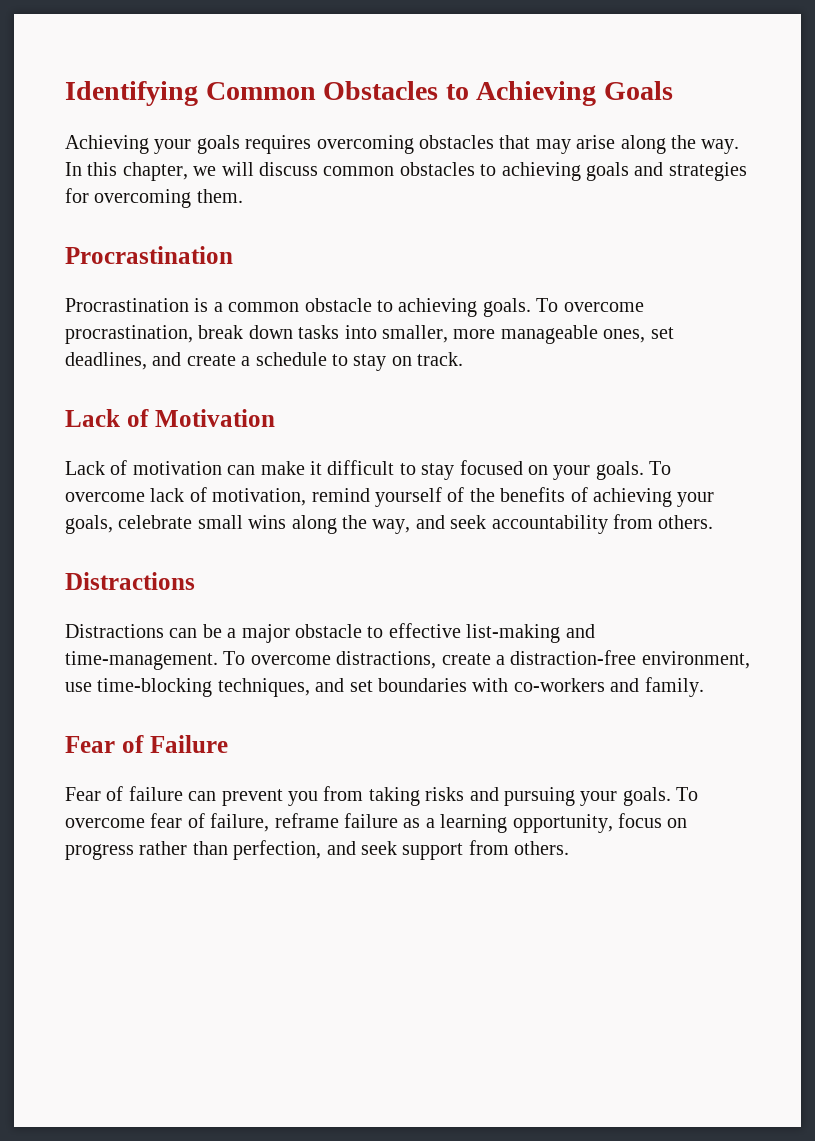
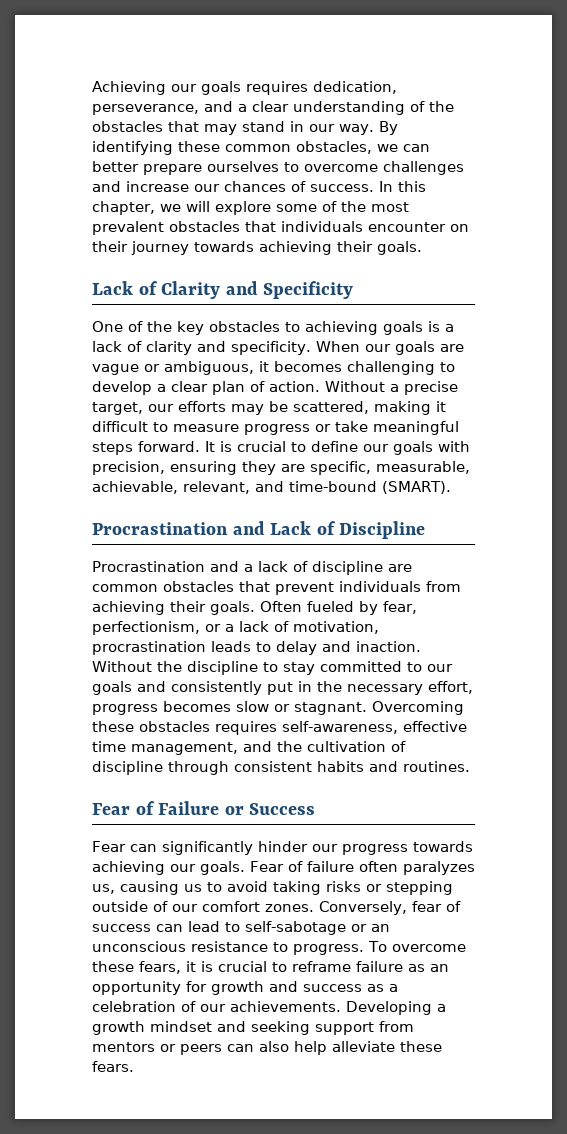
- Identifying Common Obstacles to Achieving Goals
- Achieving your goals requires overcoming obstacles that may arise along the way.
+ Achieving our goals requires dedication, perseverance, and a clear understanding of the obstacles that may stand in our way. By identifying these common obstacles, we can better prepare ourselves to overcome challenges and increase our chances of success.
- In this chapter, we will discuss common obstacles to achieving goals and strategies for overcoming them.
- Procrastination
- Procrastination is a common obstacle to achieving goals. To overcome procrastination, break down tasks into smaller, more manageable ones, set deadlines, and create a schedule to stay on track.
- Lack of Motivation
- Lack of motivation can make it difficult to stay focused on your goals. To overcome lack of motivation, remind yourself of the benefits of achieving your goals, celebrate small wins along the way, and seek accountability from others.
- Distractions
- Distractions can be a major obstacle to effective list-making and time-management. To overcome distractions, create a distraction-free environment, use time-blocking techniques, and set boundaries with co-workers and family.
+ In this chapter, we will explore some of the most prevalent obstacles that individuals encounter on their journey towards achieving their goals.
+ Lack of Clarity and Specificity
+ One of the key obstacles to achieving goals is a lack of clarity and specificity. When our goals are vague or ambiguous, it becomes challenging to develop a clear plan of action. Without a precise target, our efforts may be scattered, making it difficult to measure progress or take meaningful steps forward. It is crucial to define our goals with precision, ensuring they are specific, measurable, achievable, relevant, and time-bound (SMART).
+ Procrastination and Lack of Discipline
+ Procrastination and a lack of discipline are common obstacles that prevent individuals from achieving their goals. Often fueled by fear, perfectionism, or a lack of motivation, procrastination leads to delay and inaction. Without the discipline to stay committed to our goals and consistently put in the necessary effort, progress becomes slow or stagnant. Overcoming these obstacles requires self-awareness, effective time management, and the cultivation of discipline through consistent habits and routines.
- Fear of Failure
- Fear of failure can prevent you from taking risks and pursuing your goals. To overcome fear of failure, reframe failure as a learning opportunity, focus on progress rather than perfection, and seek support from others.
+ Fear of Failure or Success
+ Fear can significantly hinder our progress towards achieving our goals. Fear of failure often paralyzes us, causing us to avoid taking risks or stepping outside of our comfort zones. Conversely, fear of success can lead to self-sabotage or an unconscious resistance to progress. To overcome these fears, it is crucial to reframe failure as an opportunity for growth and success as a celebration of our achievements. Developing a growth mindset and seeking support from mentors or peers can also help alleviate these fears.

